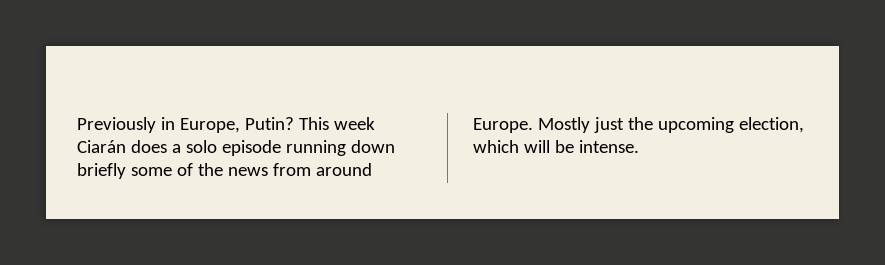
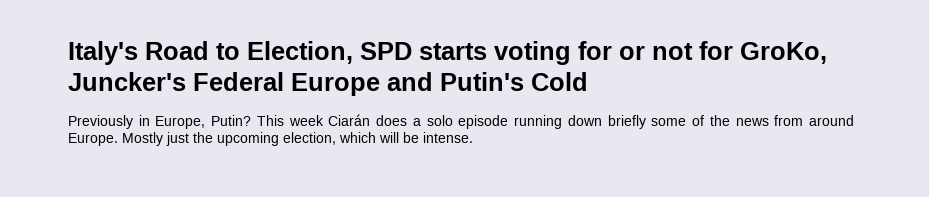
+ Italy's Road to Election, SPD starts voting for or not for GroKo, Juncker's Federal Europe and Putin's Cold

